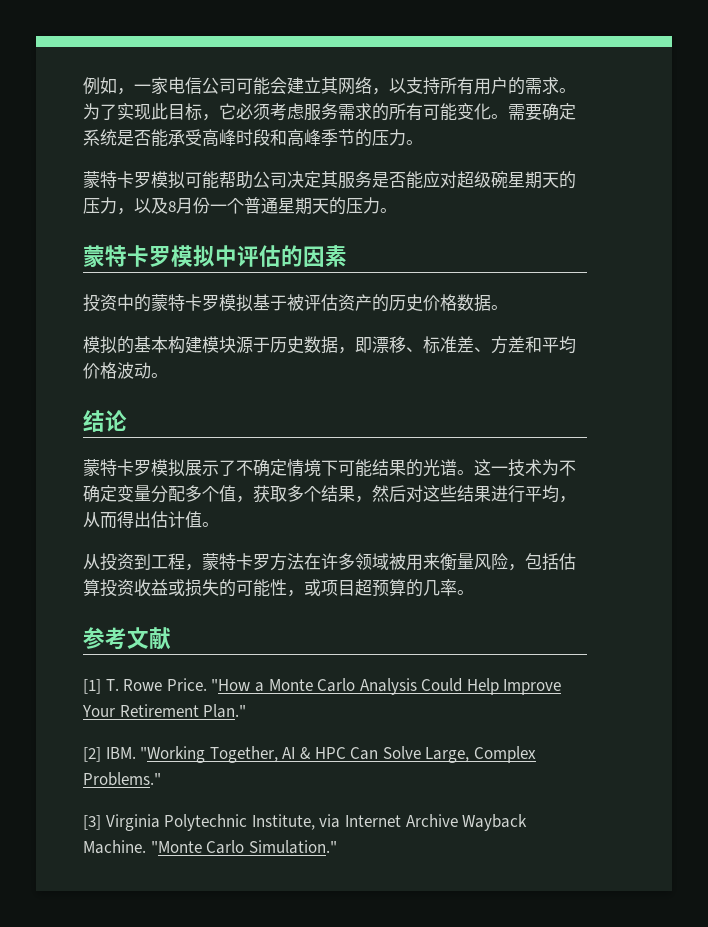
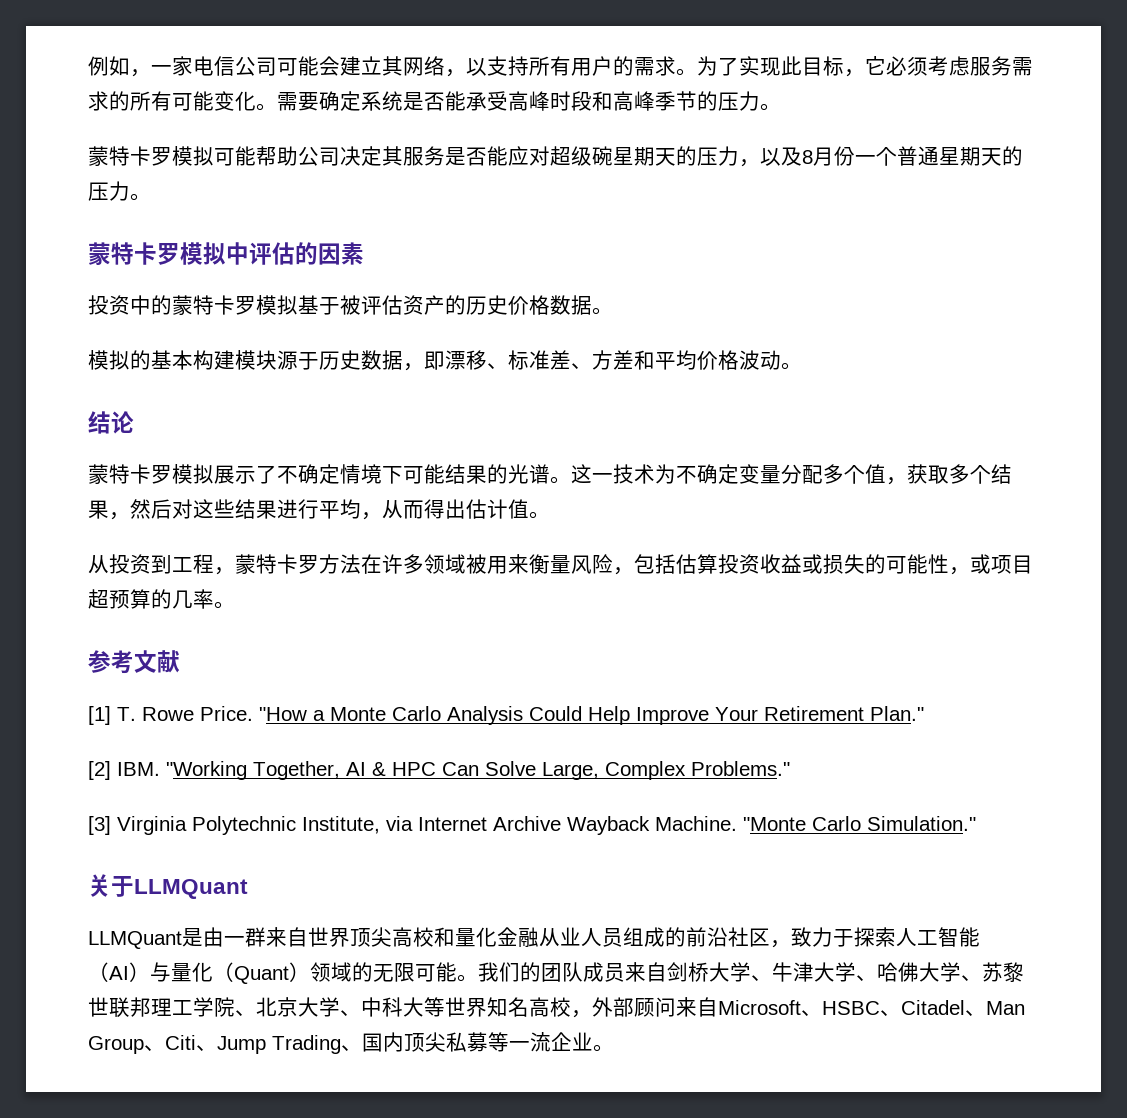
+ 关于LLMQuant
+ LLMQuant是由一群来自世界顶尖高校和量化金融从业人员组成的前沿社区，致力于探索人工智能（AI）与量化（Quant）领域的无限可能。我们的团队成员来自剑桥大学、牛津大学、哈佛大学、苏黎世联邦理工学院、北京大学、中科大等世界知名高校，外部顾问来自Microsoft、HSBC、Citadel、Man Group、Citi、Jump Trading、国内顶尖私募等一流企业。

